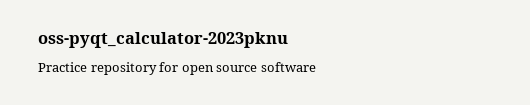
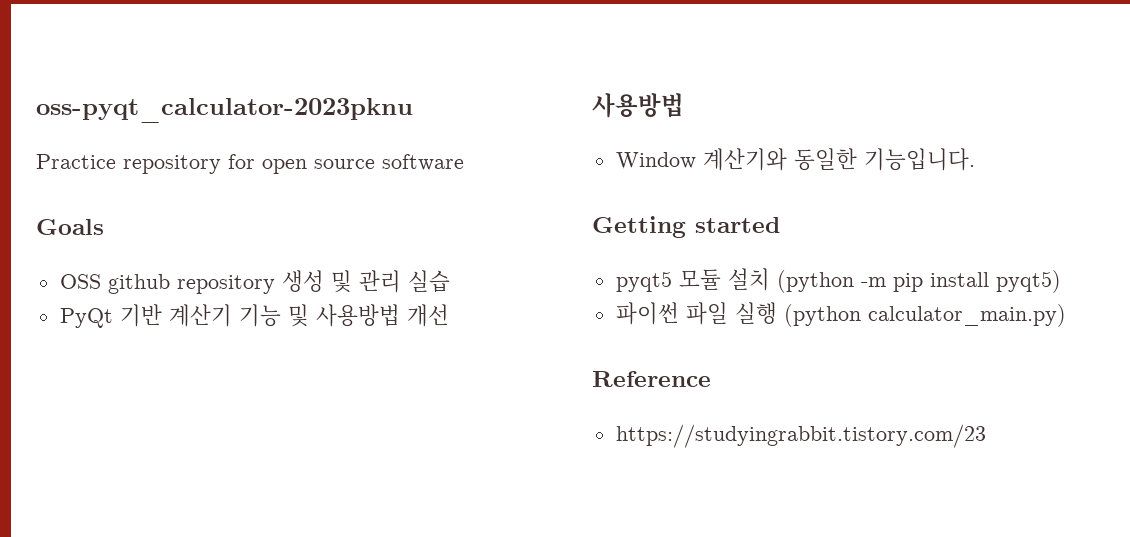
+ Goals
+ OSS github repository 생성 및 관리 실습
+ PyQt 기반 계산기 기능 및 사용방법 개선
+ 사용방법
+ Window 계산기와 동일한 기능입니다.
+ Getting started
+ pyqt5 모듈 설치 (python -m pip install pyqt5)
+ 파이썬 파일 실행 (python calculator_main.py)
+ Reference
+ https://studyingrabbit.tistory.com/23

